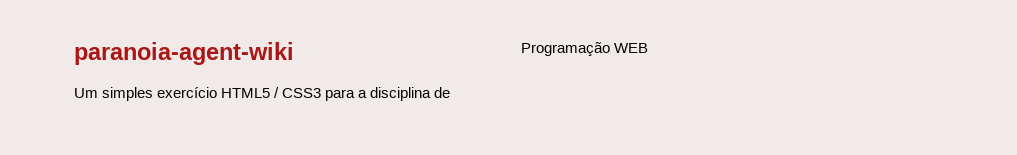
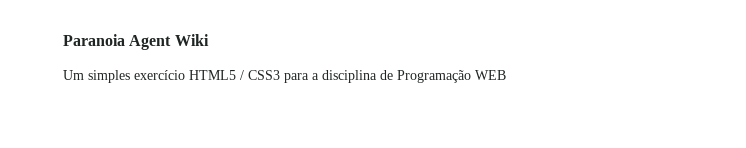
- paranoia-agent-wiki
+ Paranoia Agent Wiki

